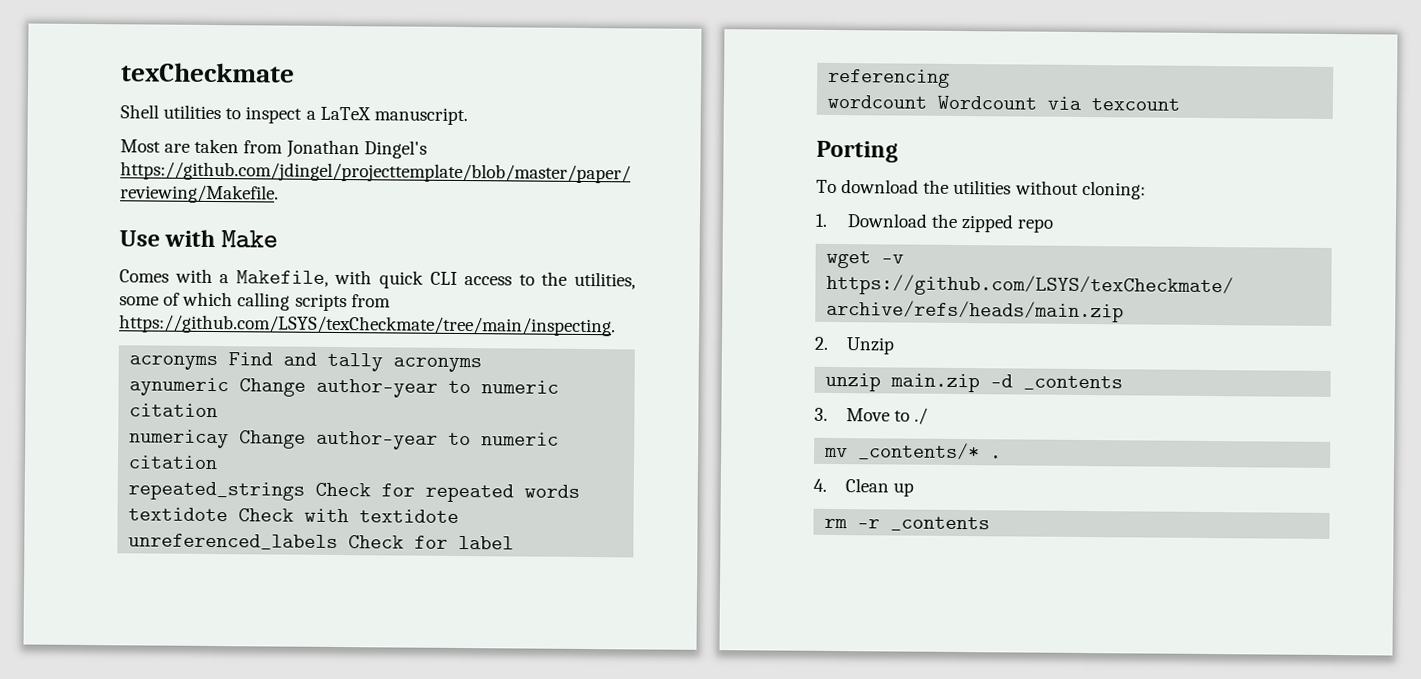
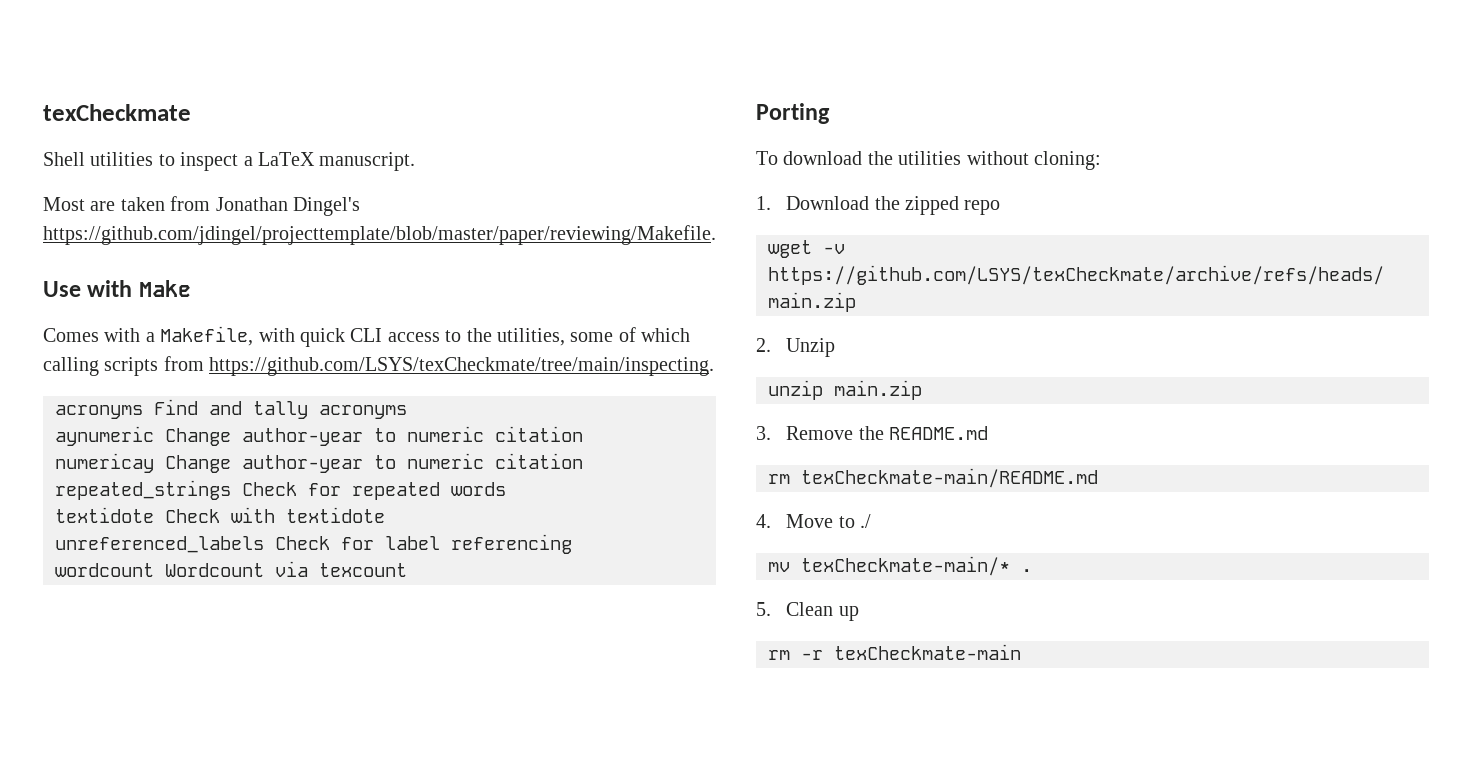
- unzip main.zip -d _contents
- 3. Move to ./
+ unzip main.zip
+ 3. Remove the README.md
+ rm texCheckmate-main/README.md
+ 4. Move to ./
- mv _contents/* .
+ mv texCheckmate-main/* .
- 4. Clean up
+ 5. Clean up
- rm -r _contents
+ rm -r texCheckmate-main

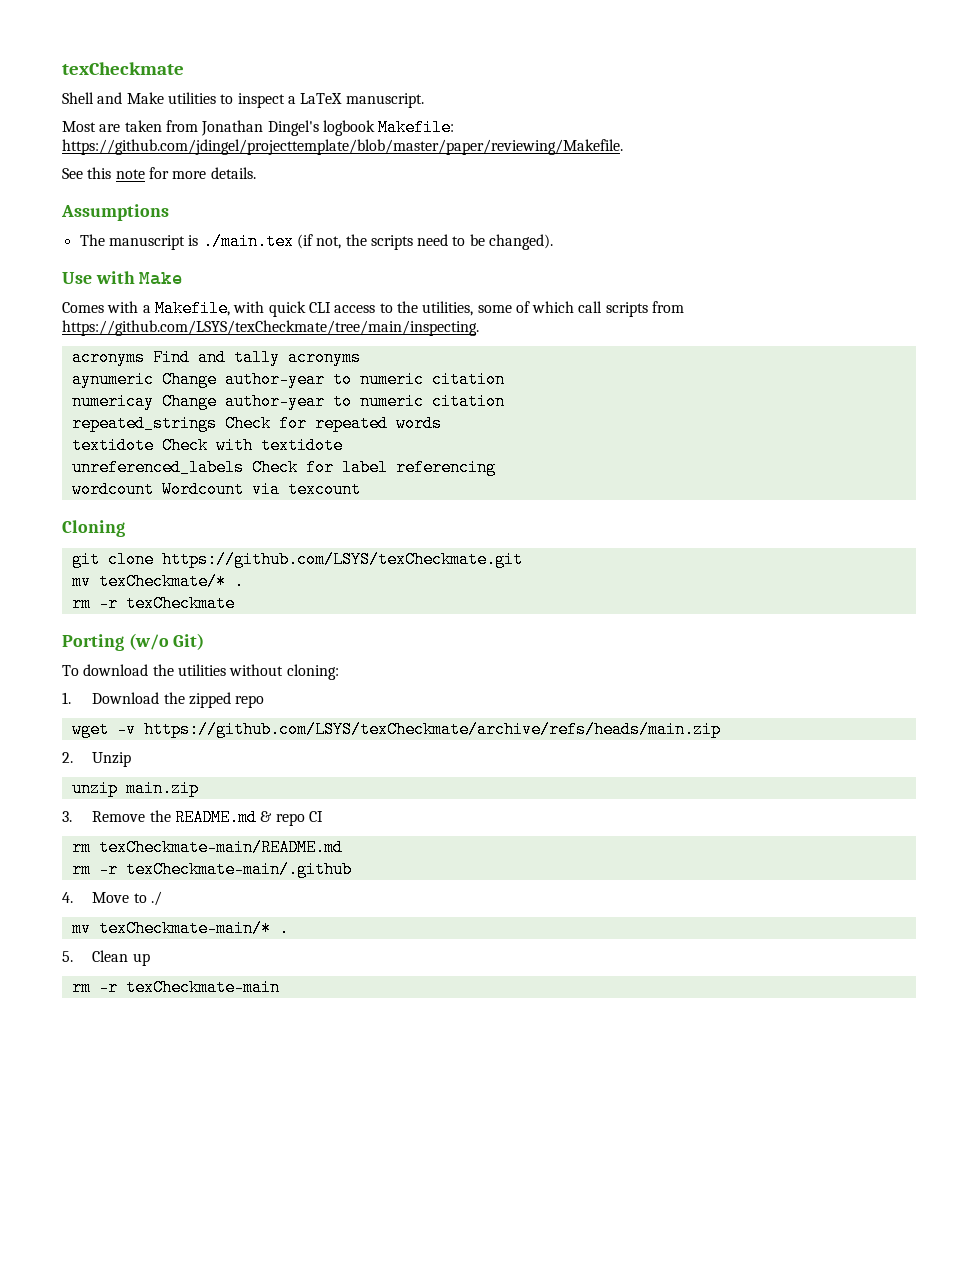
- Shell utilities to inspect a LaTeX manuscript.
+ Shell and Make utilities to inspect a LaTeX manuscript.
- Most are taken from Jonathan Dingel's https://github.com/jdingel/projecttemplate/blob/master/paper/reviewing/Makefile.
+ Most are taken from Jonathan Dingel's logbook Makefile: https://github.com/jdingel/projecttemplate/blob/master/paper/reviewing/Makefile.
+ See this note for more details.
+ Assumptions
+ The manuscript is ./main.tex (if not, the scripts need to be changed).
- Comes with a Makefile, with quick CLI access to the utilities, some of which calling scripts from https://github.com/LSYS/texCheckmate/tree/main/inspecting.
+ Comes with a Makefile, with quick CLI access to the utilities, some of which call scripts from https://github.com/LSYS/texCheckmate/tree/main/inspecting.
+ Cloning
+ git clone https://github.com/LSYS/texCheckmate.git
+ mv texCheckmate/* .
+ rm -r texCheckmate
- Porting
+ Porting (w/o Git)
- 3. Remove the README.md
+ 3. Remove the README.md & repo CI
+ rm -r texCheckmate-main/.github

